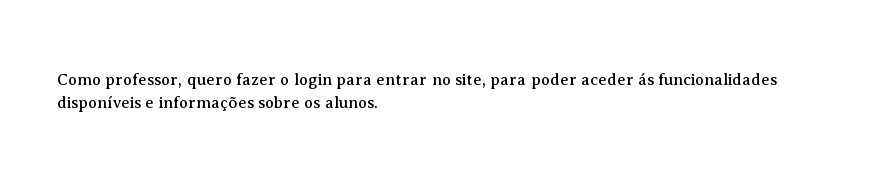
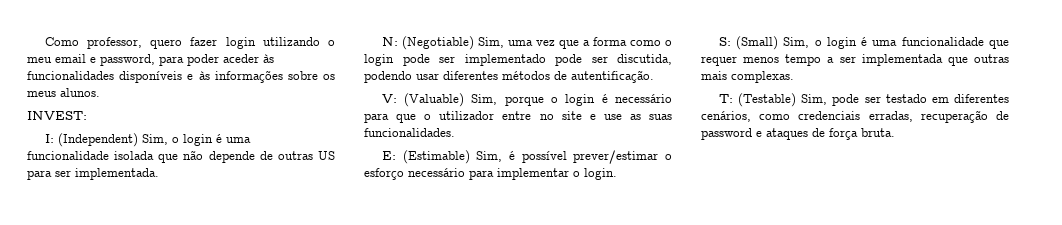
- Como professor, quero fazer o login para entrar no site, para poder aceder ás funcionalidades disponíveis e informações sobre os alunos.
+ Como professor, quero fazer login utilizando o meu email e password, para poder aceder às funcionalidades disponíveis e às informações sobre os meus alunos.
+ INVEST:
+ I: (Independent) Sim, o login é uma funcionalidade isolada que não depende de outras US para ser implementada.
+ N: (Negotiable) Sim, uma vez que a forma como o login pode ser implementado pode ser discutida, podendo usar diferentes métodos de autentificação.
+ V: (Valuable) Sim, porque o login é necessário para que o utilizador entre no site e use as suas funcionalidades.
+ E: (Estimable) Sim, é possível prever/estimar o esforço necessário para implementar o login.
+ S: (Small) Sim, o login é uma funcionalidade que requer menos tempo a ser implementada que outras mais complexas.
+ T: (Testable) Sim, pode ser testado em diferentes cenários, como credenciais erradas, recuperação de password e ataques de força bruta.

